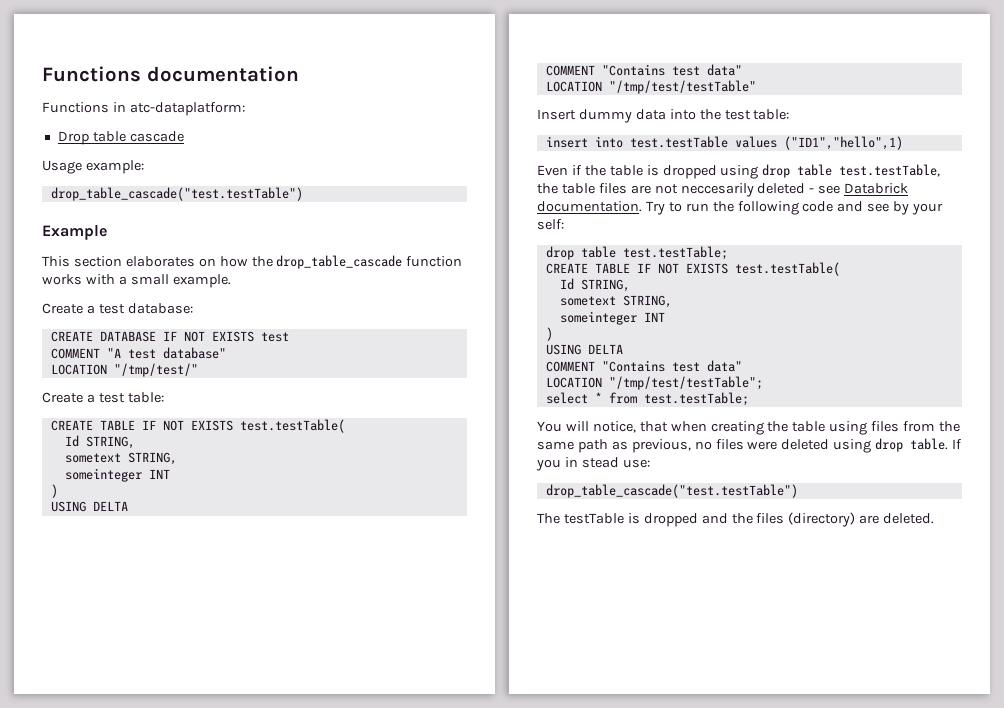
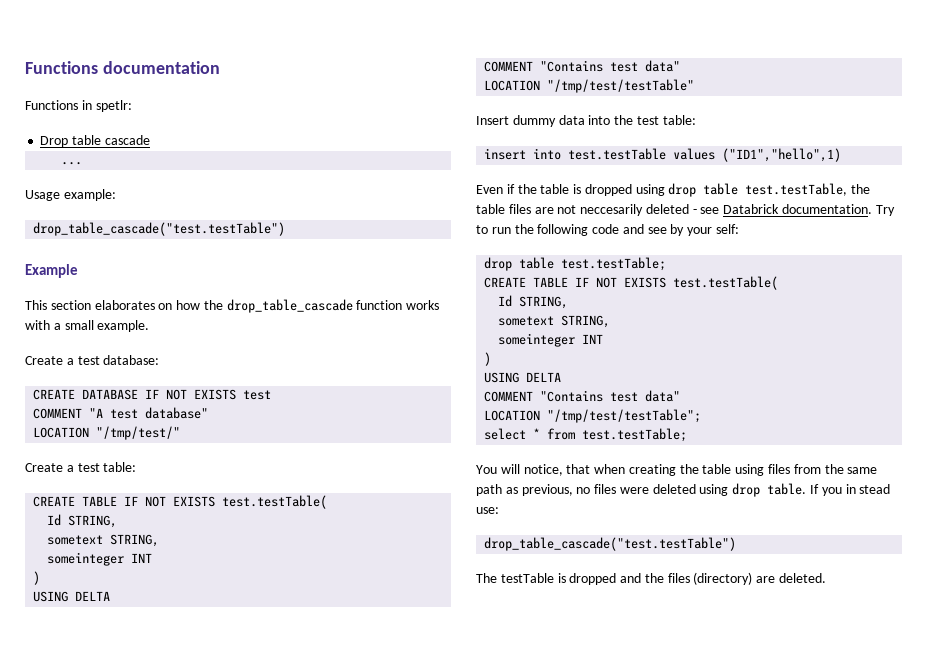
- Functions in atc-dataplatform:
+ Functions in spetlr:
+ ...

